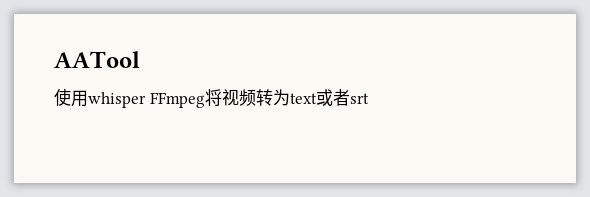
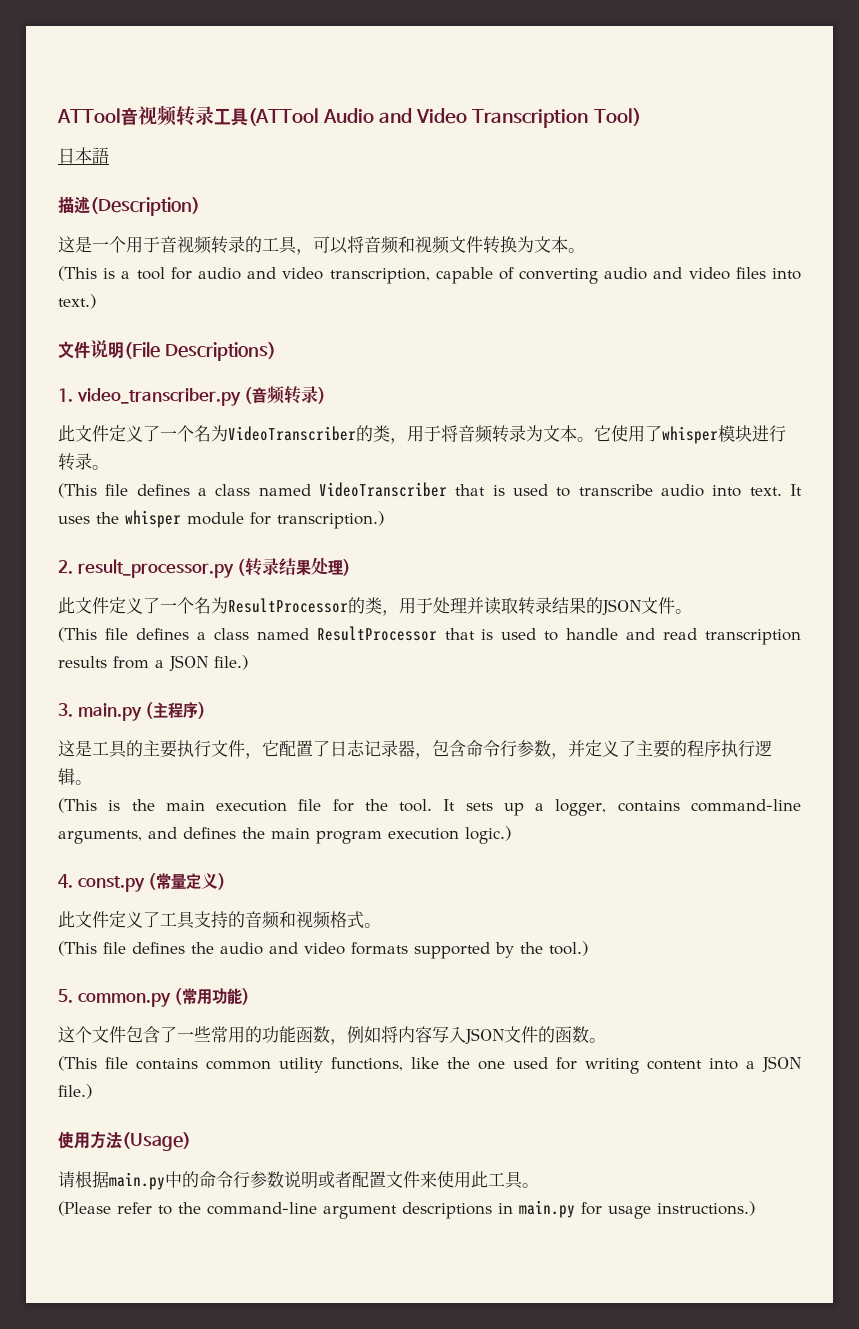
- AATool
- 使用whisper FFmpeg将视频转为text或者srt
+ ATTool音视频转录工具(ATTool Audio and Video Transcription Tool)
+ 日本語
+ 描述(Description)
+ 这是一个用于音视频转录的工具，可以将音频和视频文件转换为文本。
+ (This is a tool for audio and video transcription, capable of converting audio and video files into text.)
+ 文件说明(File Descriptions)
+ 1. video_transcriber.py (音频转录)
+ 此文件定义了一个名为VideoTranscriber的类，用于将音频转录为文本。它使用了whisper模块进行转录。
+ (This file defines a class named VideoTranscriber that is used to transcribe audio into text. It uses the whisper module for transcription.)
+ 2. result_processor.py (转录结果处理)
+ 此文件定义了一个名为ResultProcessor的类，用于处理并读取转录结果的JSON文件。
+ (This file defines a class named ResultProcessor that is used to handle and read transcription results from a JSON file.)
+ 3. main.py (主程序)
+ 这是工具的主要执行文件，它配置了日志记录器，包含命令行参数，并定义了主要的程序执行逻辑。
+ (This is the main execution file for the tool. It sets up a logger, contains command-line arguments, and defines the main program execution logic.)
+ 4. const.py (常量定义)
+ 此文件定义了工具支持的音频和视频格式。
+ (This file defines the audio and video formats supported by the tool.)
+ 5. common.py (常用功能)
+ 这个文件包含了一些常用的功能函数，例如将内容写入JSON文件的函数。
+ (This file contains common utility functions, like the one used for writing content into a JSON file.)
+ 使用方法(Usage)
+ 请根据main.py中的命令行参数说明或者配置文件来使用此工具。
+ (Please refer to the command-line argument descriptions in main.py for usage instructions.)

